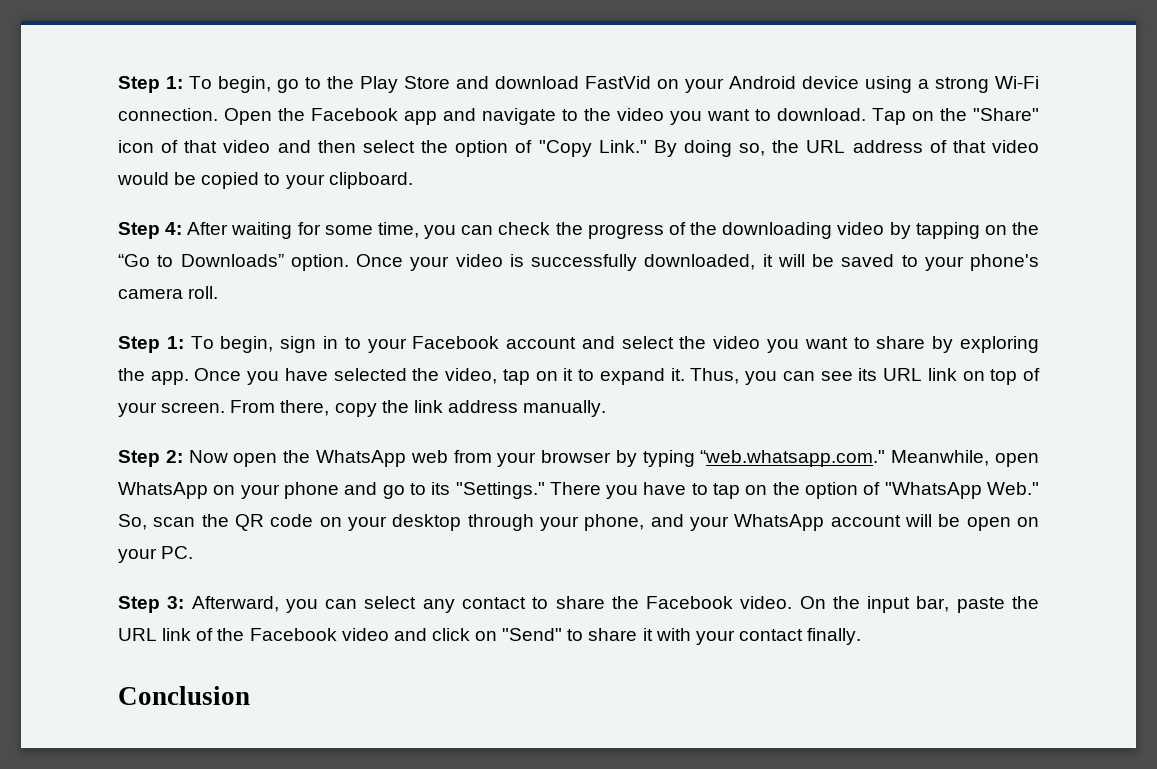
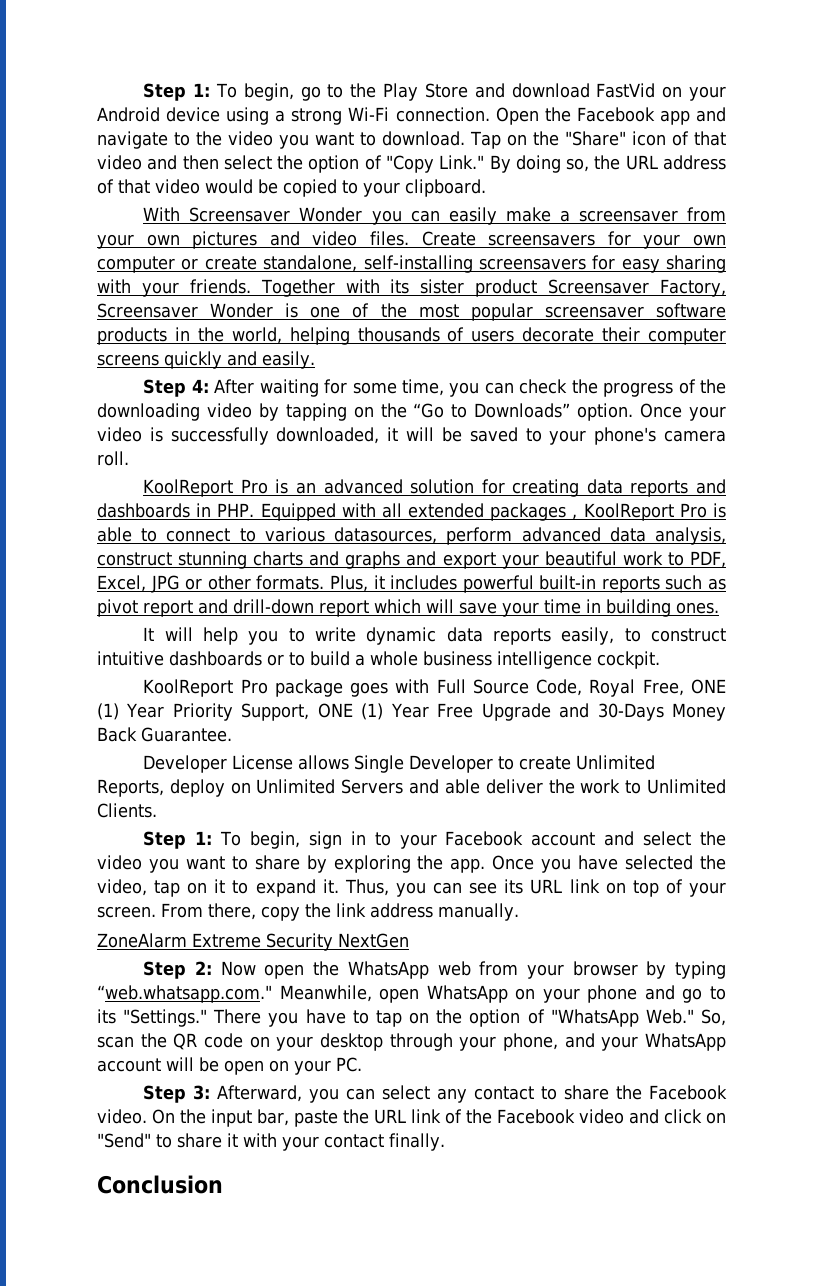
+ With Screensaver Wonder you can easily make a screensaver from your own pictures and video files. Create screensavers for your own computer or create standalone, self-installing screensavers for easy sharing with your friends. Together with its sister product Screensaver Factory, Screensaver Wonder is one of the most popular screensaver software products in the world, helping thousands of users decorate their computer screens quickly and easily.
+ KoolReport Pro is an advanced solution for creating data reports and dashboards in PHP. Equipped with all extended packages , KoolReport Pro is able to connect to various datasources, perform advanced data analysis, construct stunning charts and graphs and export your beautiful work to PDF, Excel, JPG or other formats. Plus, it includes powerful built-in reports such as pivot report and drill-down report which will save your time in building ones.
+ It will help you to write dynamic data reports easily, to construct intuitive dashboards or to build a whole business intelligence cockpit.
+ KoolReport Pro package goes with Full Source Code, Royal Free, ONE (1) Year Priority Support, ONE (1) Year Free Upgrade and 30-Days Money Back Guarantee.
+ Developer License allows Single Developer to create Unlimited Reports, deploy on Unlimited Servers and able deliver the work to Unlimited Clients.
+ ZoneAlarm Extreme Security NextGen

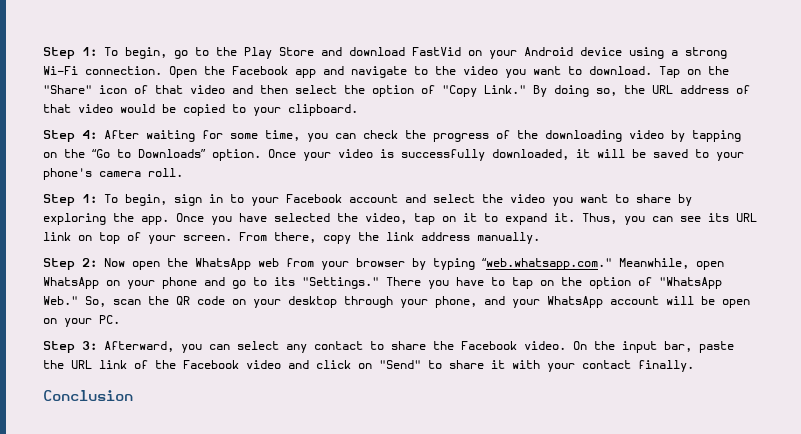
- With Screensaver Wonder you can easily make a screensaver from your own pictures and video files. Create screensavers for your own computer or create standalone, self-installing screensavers for easy sharing with your friends. Together with its sister product Screensaver Factory, Screensaver Wonder is one of the most popular screensaver software products in the world, helping thousands of users decorate their computer screens quickly and easily.
- KoolReport Pro is an advanced solution for creating data reports and dashboards in PHP. Equipped with all extended packages , KoolReport Pro is able to connect to various datasources, perform advanced data analysis, construct stunning charts and graphs and export your beautiful work to PDF, Excel, JPG or other formats. Plus, it includes powerful built-in reports such as pivot report and drill-down report which will save your time in building ones.
- It will help you to write dynamic data reports easily, to construct intuitive dashboards or to build a whole business intelligence cockpit.
- KoolReport Pro package goes with Full Source Code, Royal Free, ONE (1) Year Priority Support, ONE (1) Year Free Upgrade and 30-Days Money Back Guarantee.
- Developer License allows Single Developer to create Unlimited Reports, deploy on Unlimited Servers and able deliver the work to Unlimited Clients.
- ZoneAlarm Extreme Security NextGen

